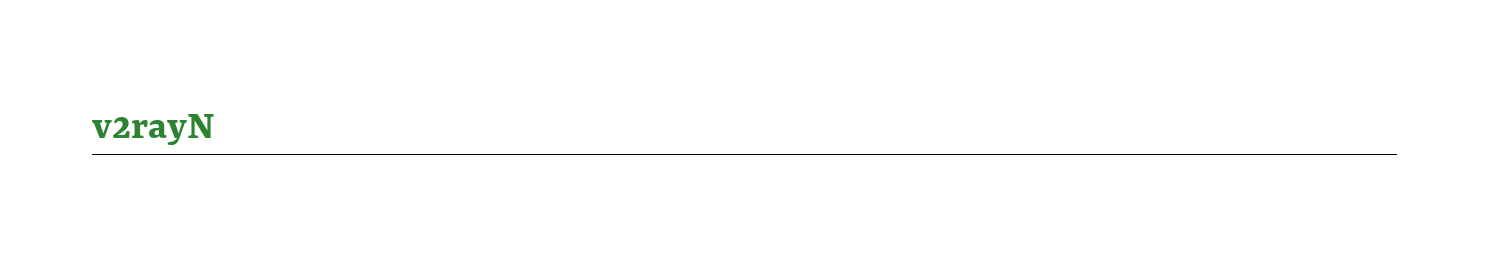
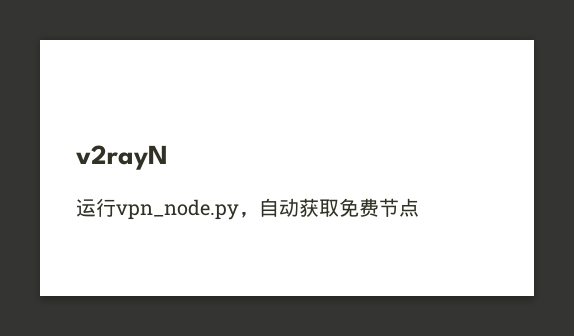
+ 运行vpn_node.py，自动获取免费节点

